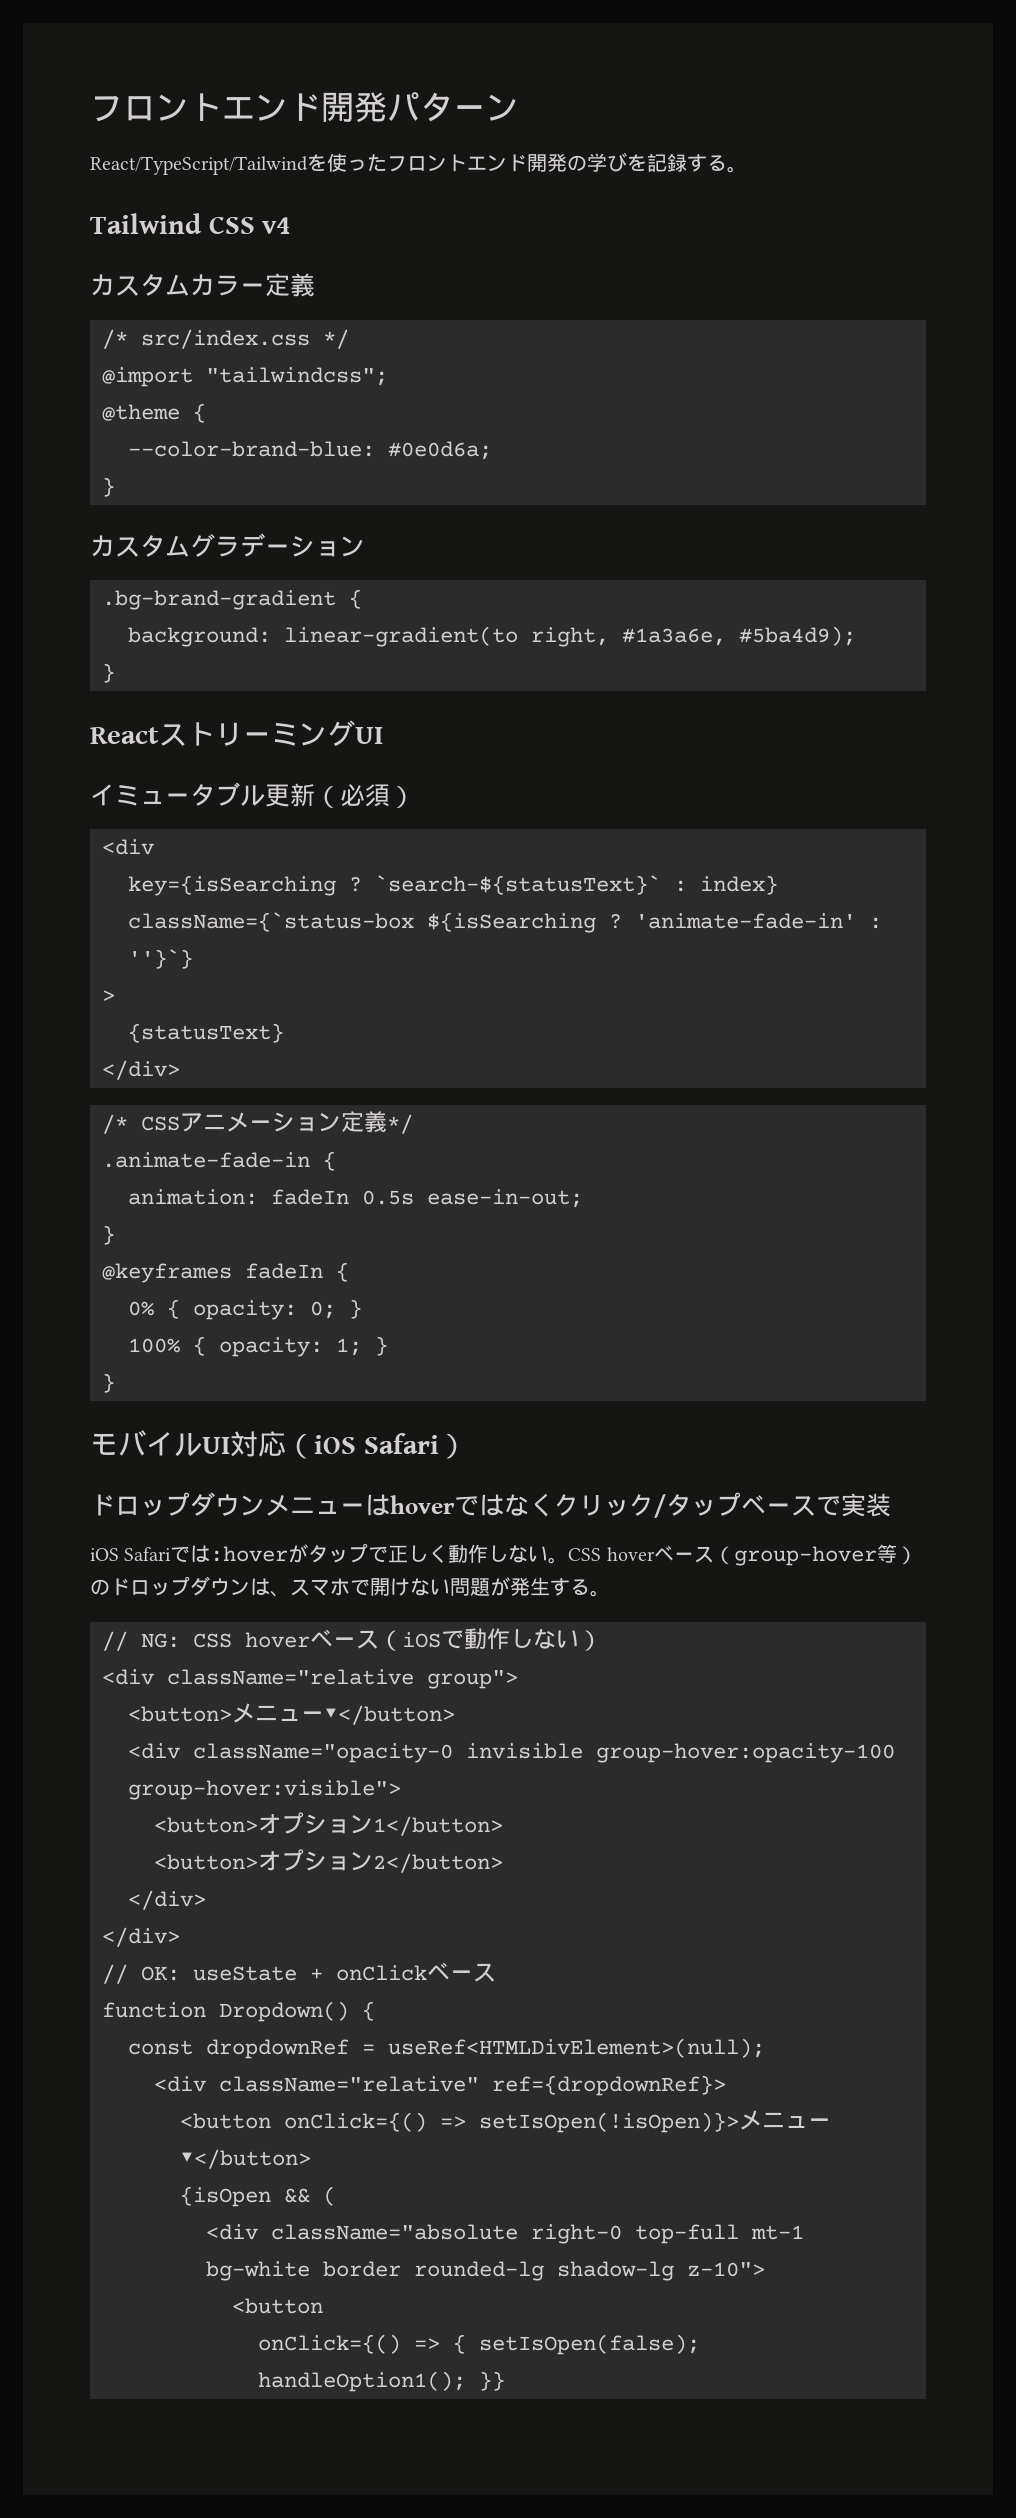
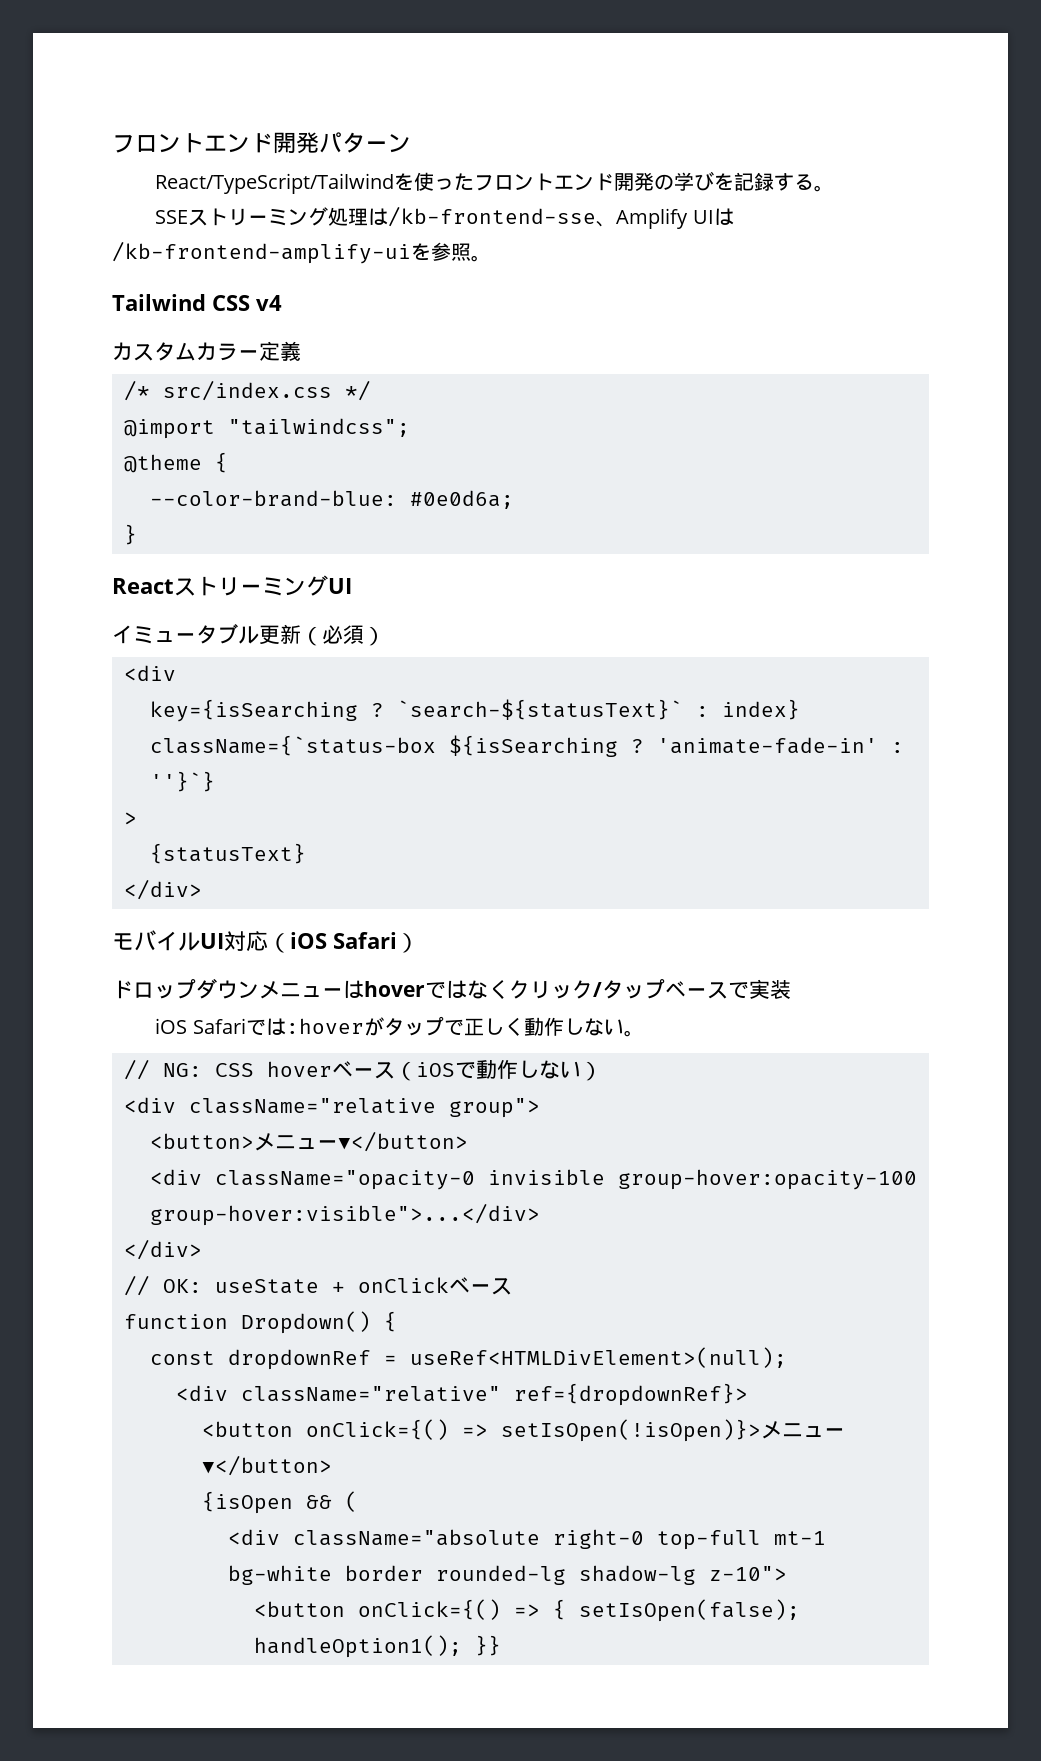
+ SSEストリーミング処理は/kb-frontend-sse、Amplify UIは/kb-frontend-amplify-uiを参照。
- カスタムグラデーション
- .bg-brand-gradient {
- background: linear-gradient(to right, #1a3a6e, #5ba4d9);
- }
- /* CSSアニメーション定義*/
- .animate-fade-in {
- animation: fadeIn 0.5s ease-in-out;
- }
- @keyframes fadeIn {
- 0% { opacity: 0; }
- 100% { opacity: 1; }
- }
- CSS hoverベース（group-hover等）のドロップダウンは、スマホで開けない問題が発生する。
- <div className="opacity-0 invisible group-hover:opacity-100 group-hover:visible">
- <button>オプション1</button>
- <button>オプション2</button>
- </div>
+ <div className="opacity-0 invisible group-hover:opacity-100 group-hover:visible">...</div>
  <div className="absolute right-0 top-full mt-1 bg-white border rounded-lg shadow-lg z-10">
- <button
- onClick={() => { setIsOpen(false); handleOption1(); }}
+ <button onClick={() => { setIsOpen(false); handleOption1(); }}

